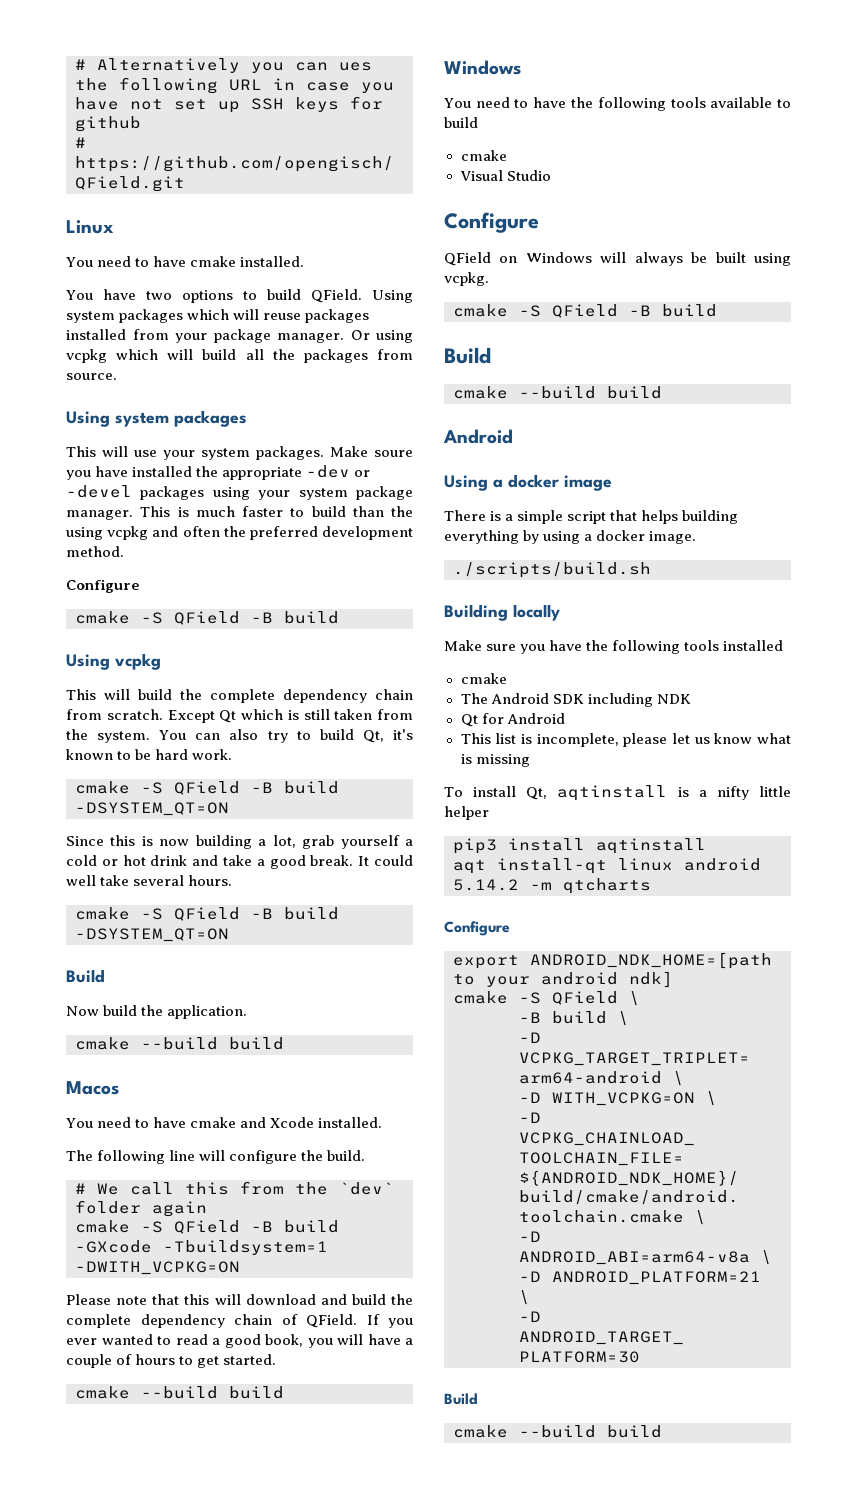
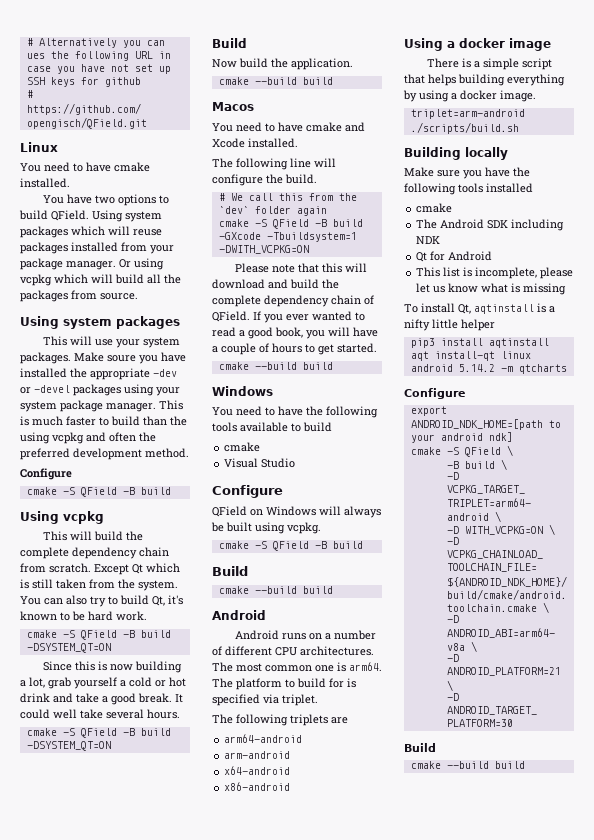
+ Android runs on a number of different CPU architectures. The most common one is arm64. The platform to build for is specified via triplet.
+ The following triplets are
+ arm64-android
+ arm-android
+ x64-android
+ x86-android
- ./scripts/build.sh
+ triplet=arm-android ./scripts/build.sh

